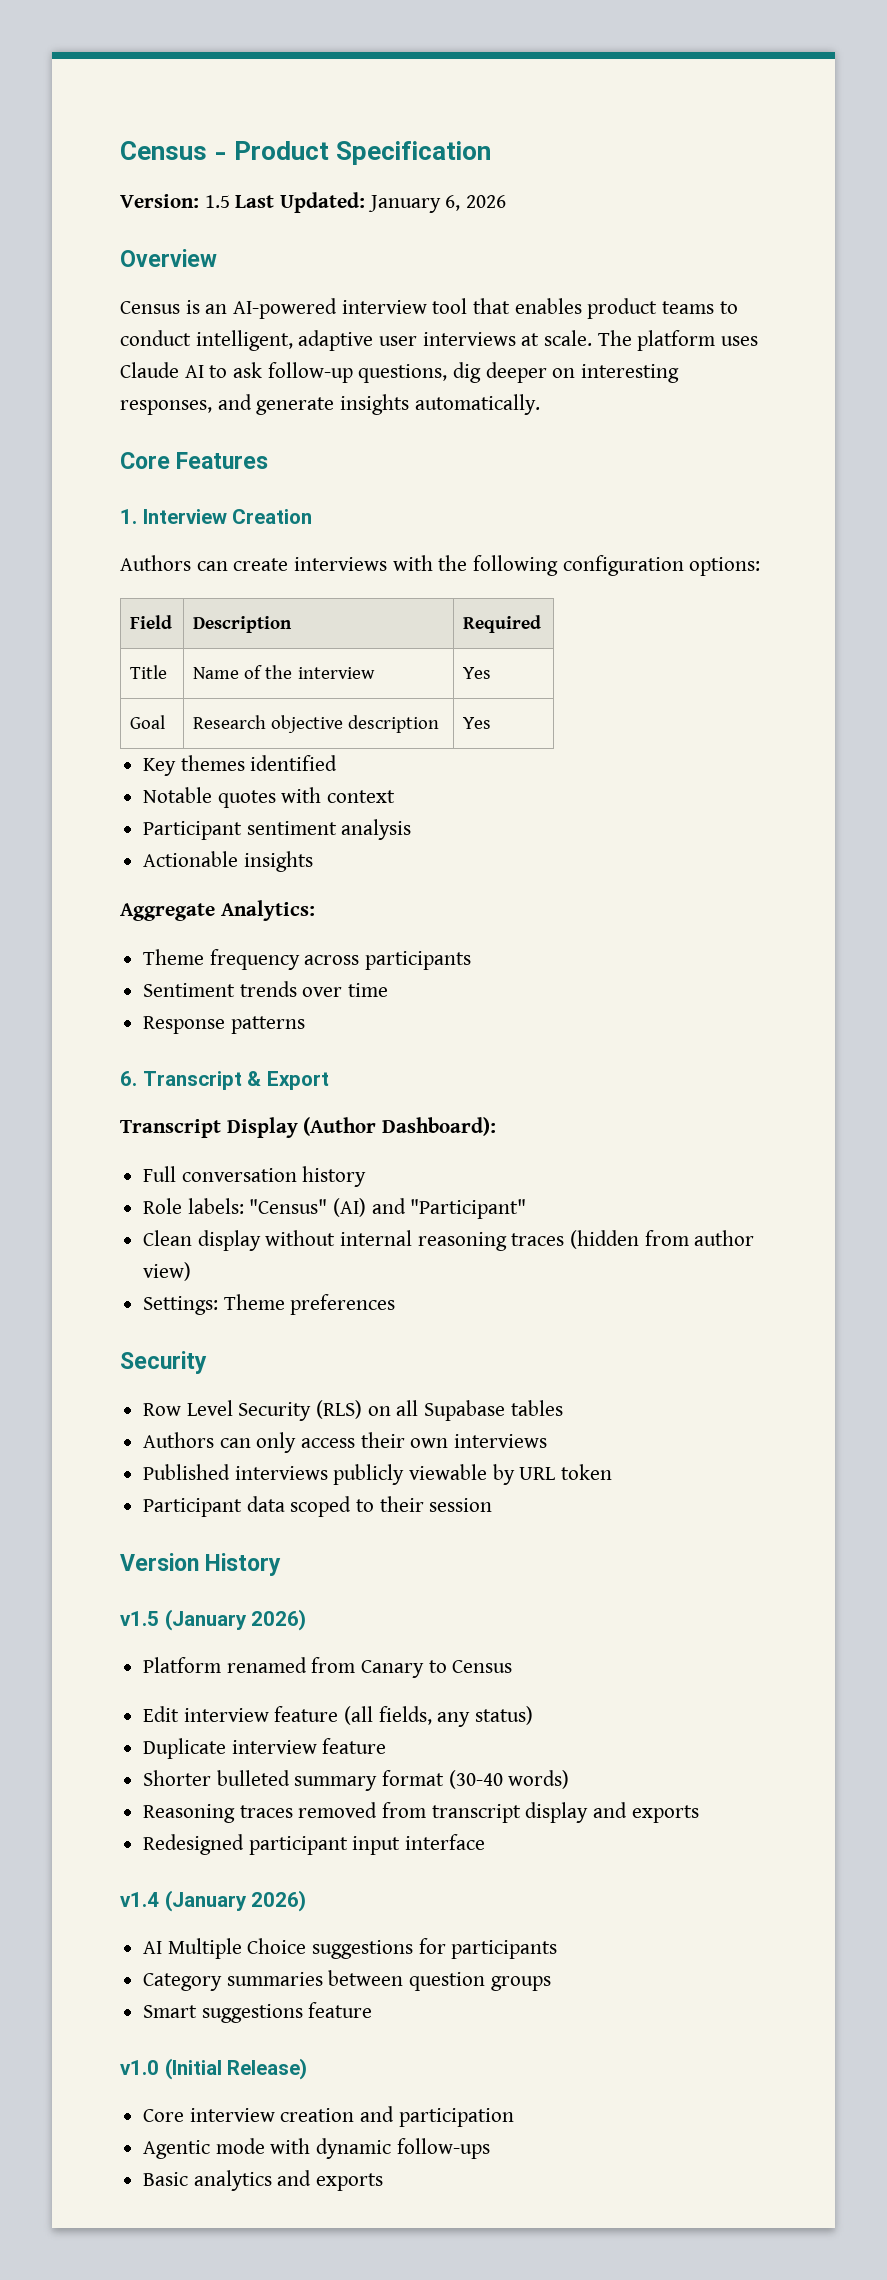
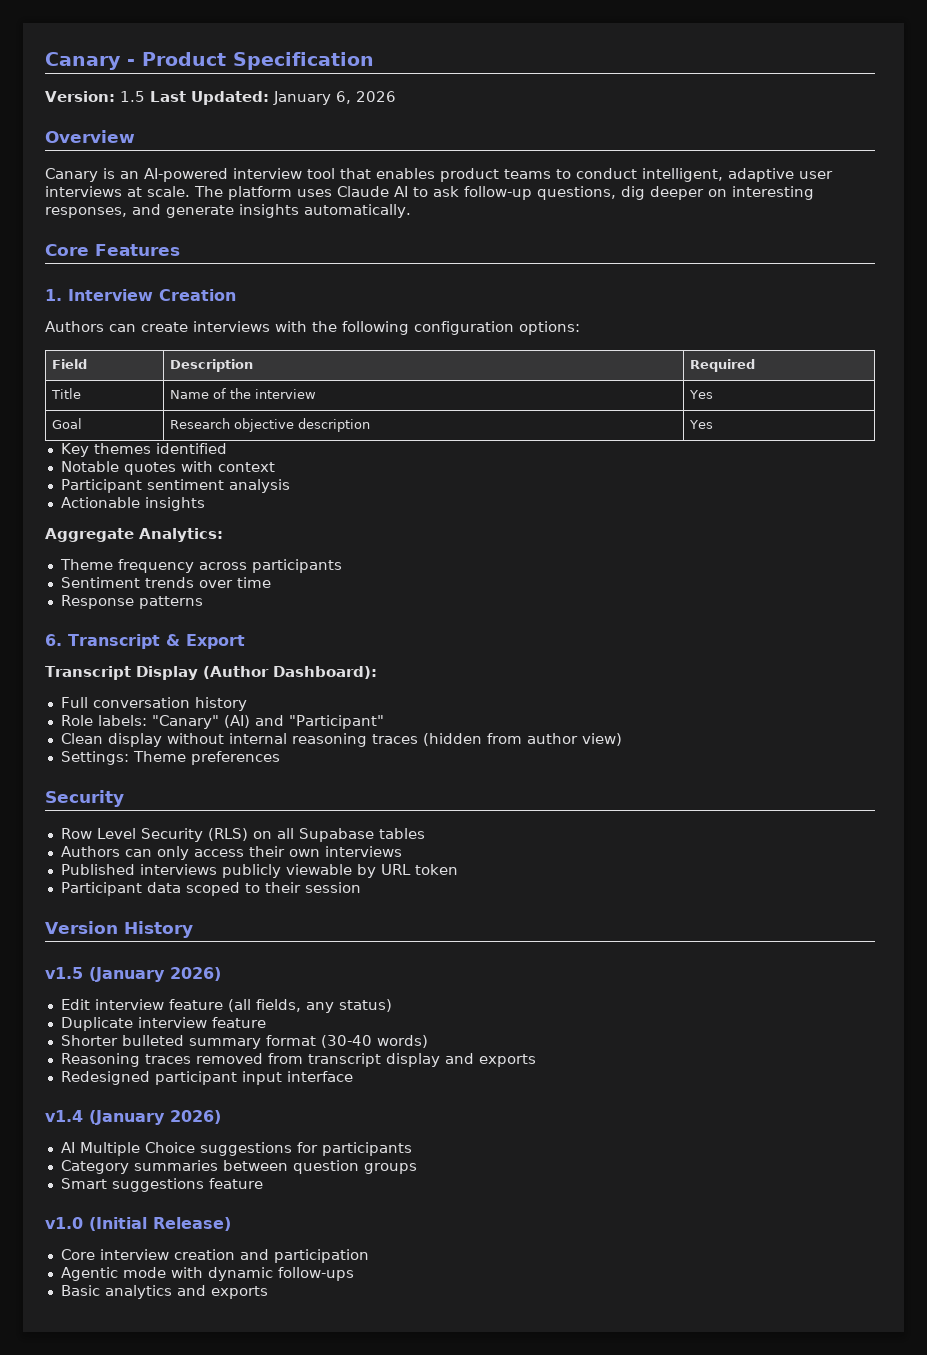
- Census - Product Specification
+ Canary - Product Specification
- Census is an AI-powered interview tool that enables product teams to conduct intelligent, adaptive user interviews at scale.
+ Canary is an AI-powered interview tool that enables product teams to conduct intelligent, adaptive user interviews at scale.
- Role labels: "Census" (AI) and "Participant"
+ Role labels: "Canary" (AI) and "Participant"
- Platform renamed from Canary to Census

